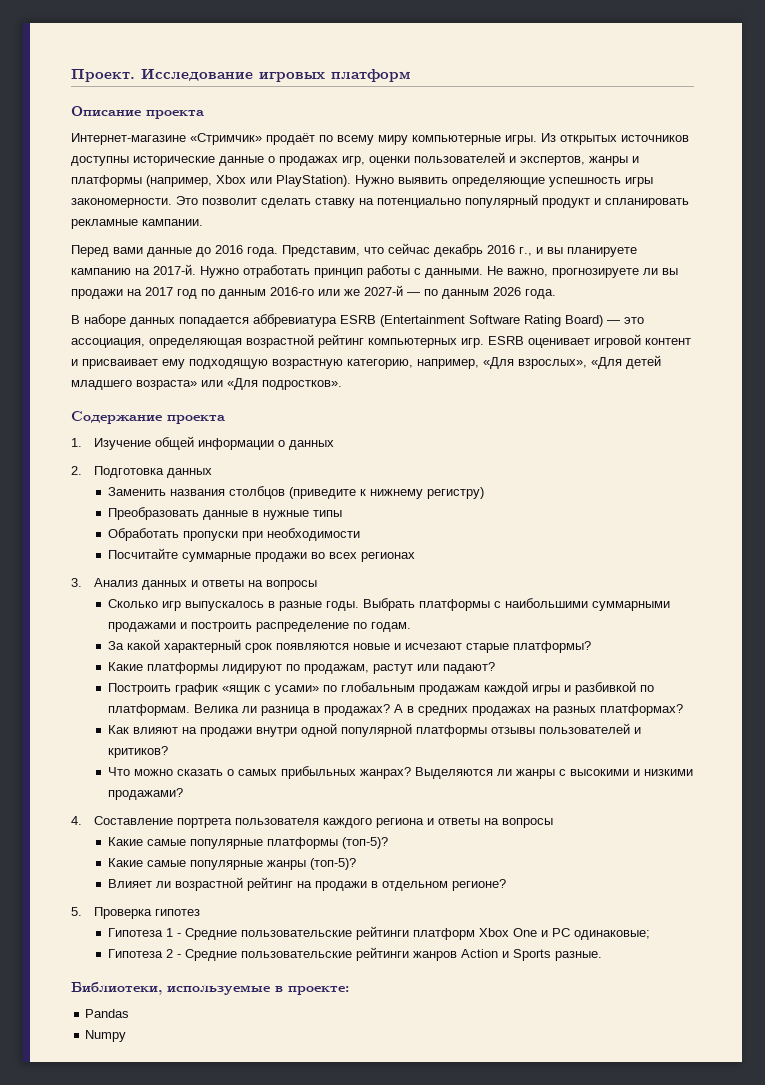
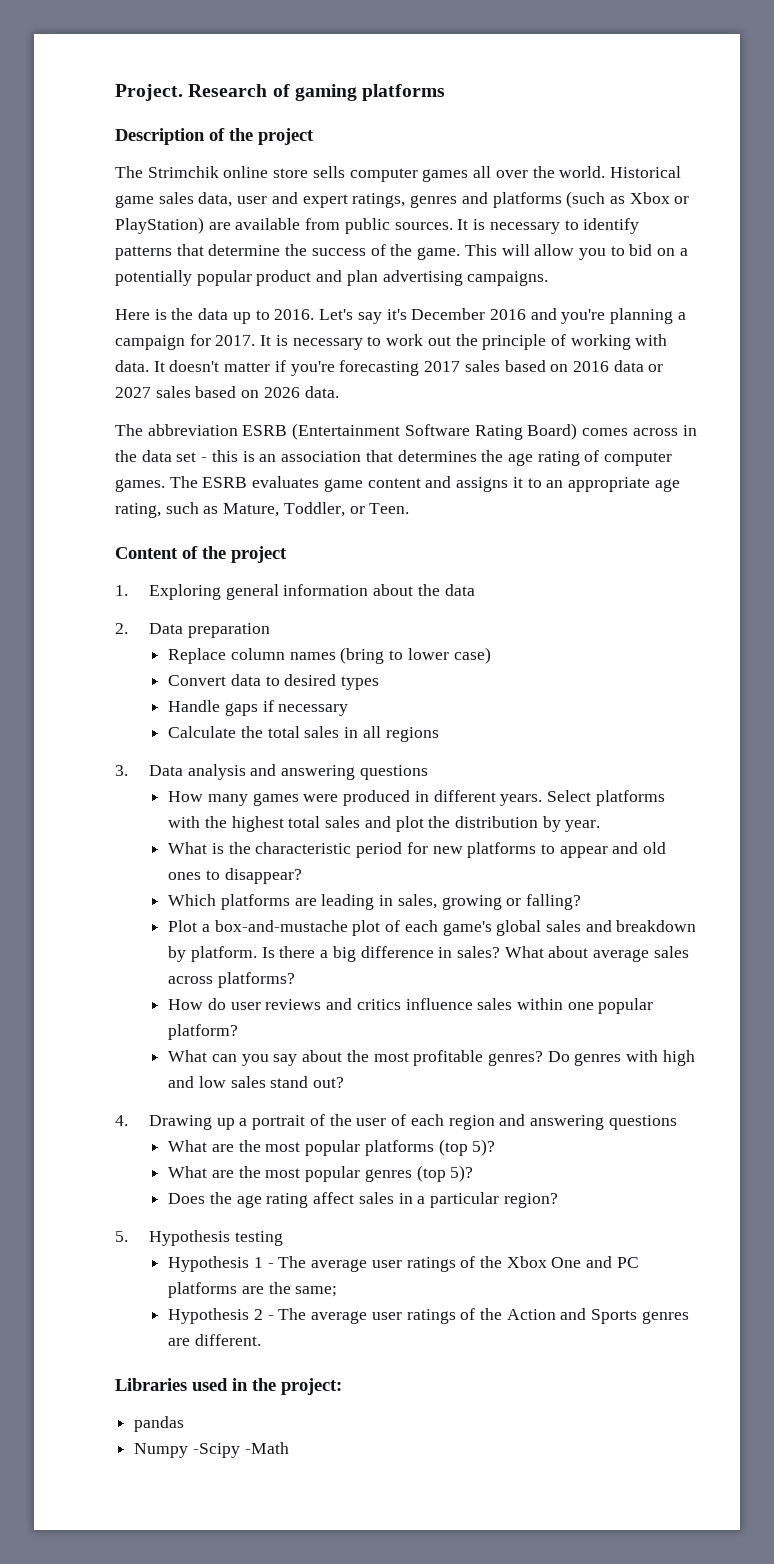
- Проект. Исследование игровых платформ
- Описание проекта
- Интернет-магазине «Стримчик» продаёт по всему миру компьютерные игры. Из открытых источников доступны исторические данные о продажах игр, оценки пользователей и экспертов, жанры и платформы (например, Xbox или PlayStation). Нужно выявить определяющие успешность игры закономерности. Это позволит сделать ставку на потенциально популярный продукт и спланировать рекламные кампании.
- Перед вами данные до 2016 года. Представим, что сейчас декабрь 2016 г., и вы планируете кампанию на 2017-й. Нужно отработать принцип работы с данными. Не важно, прогнозируете ли вы продажи на 2017 год по данным 2016-го или же 2027-й — по данным 2026 года.
- В наборе данных попадается аббревиатура ESRB (Entertainment Software Rating Board) — это ассоциация, определяющая возрастной рейтинг компьютерных игр. ESRB оценивает игровой контент и присваивает ему подходящую возрастную категорию, например, «Для взрослых», «Для детей младшего возраста» или «Для подростков».
- Содержание проекта
- 1. Изучение общей информации о данных
- 2. Подготовка данных
- Заменить названия столбцов (приведите к нижнему регистру)
- Преобразовать данные в нужные типы
- Обработать пропуски при необходимости
- Посчитайте суммарные продажи во всех регионах
- 3. Анализ данных и ответы на вопросы
- Сколько игр выпускалось в разные годы. Выбрать платформы с наибольшими суммарными продажами и построить распределение по годам.
- За какой характерный срок появляются новые и исчезают старые платформы?
- Какие платформы лидируют по продажам, растут или падают?
- Построить график «ящик с усами» по глобальным продажам каждой игры и разбивкой по платформам. Велика ли разница в продажах? А в средних продажах на разных платформах?
- Как влияют на продажи внутри одной популярной платформы отзывы пользователей и критиков?
- Что можно сказать о самых прибыльных жанрах? Выделяются ли жанры с высокими и низкими продажами?
- 4. Составление портрета пользователя каждого региона и ответы на вопросы
- Какие самые популярные платформы (топ-5)?
- Какие самые популярные жанры (топ-5)?
- Влияет ли возрастной рейтинг на продажи в отдельном регионе?
- 5. Проверка гипотез
- Гипотеза 1 - Средние пользовательские рейтинги платформ Xbox One и PC одинаковые;
- Гипотеза 2 - Средние пользовательские рейтинги жанров Action и Sports разные.
- Библиотеки, используемые в проекте:
- Pandas
+ Project. Research of gaming platforms
+ Description of the project
+ The Strimchik online store sells computer games all over the world. Historical game sales data, user and expert ratings, genres and platforms (such as Xbox or PlayStation) are available from public sources. It is necessary to identify patterns that determine the success of the game. This will allow you to bid on a potentially popular product and plan advertising campaigns.
+ Here is the data up to 2016. Let's say it's December 2016 and you're planning a campaign for 2017. It is necessary to work out the principle of working with data. It doesn't matter if you're forecasting 2017 sales based on 2016 data or 2027 sales based on 2026 data.
+ The abbreviation ESRB (Entertainment Software Rating Board) comes across in the data set - this is an association that determines the age rating of computer games. The ESRB evaluates game content and assigns it to an appropriate age rating, such as Mature, Toddler, or Teen.
+ Content of the project
+ 1. Exploring general information about the data
+ 2. Data preparation
+ Replace column names (bring to lower case)
+ Convert data to desired types
+ Handle gaps if necessary
+ Calculate the total sales in all regions
+ 3. Data analysis and answering questions
+ How many games were produced in different years. Select platforms with the highest total sales and plot the distribution by year.
+ What is the characteristic period for new platforms to appear and old ones to disappear?
+ Which platforms are leading in sales, growing or falling?
+ Plot a box-and-mustache plot of each game's global sales and breakdown by platform. Is there a big difference in sales? What about average sales across platforms?
+ How do user reviews and critics influence sales within one popular platform?
+ What can you say about the most profitable genres? Do genres with high and low sales stand out?
+ 4. Drawing up a portrait of the user of each region and answering questions
+ What are the most popular platforms (top 5)?
+ What are the most popular genres (top 5)?
+ Does the age rating affect sales in a particular region?
+ 5. Hypothesis testing
+ Hypothesis 1 - The average user ratings of the Xbox One and PC platforms are the same;
+ Hypothesis 2 - The average user ratings of the Action and Sports genres are different.
+ Libraries used in the project:
+ pandas
- Numpy
+ Numpy -Scipy -Math

